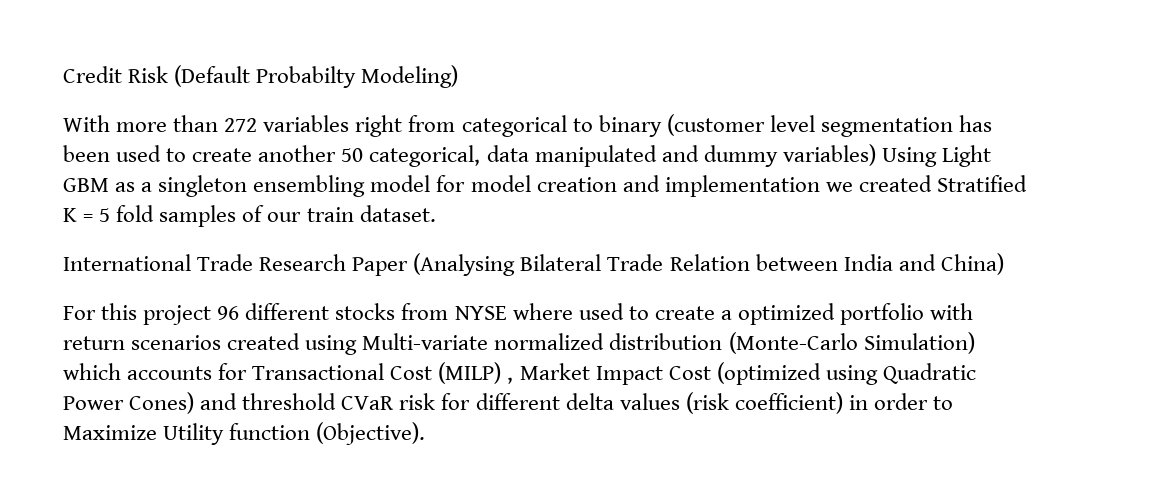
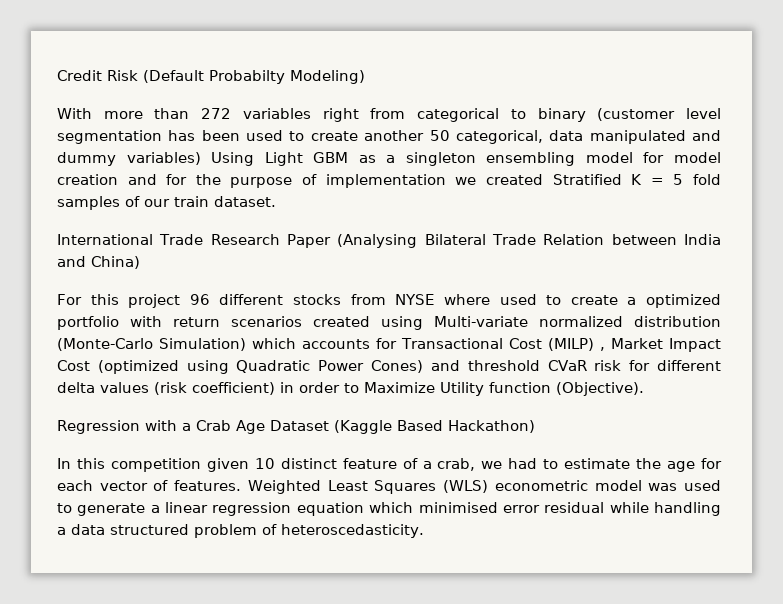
- With more than 272 variables right from categorical to binary (customer level segmentation has been used to create another 50 categorical, data manipulated and dummy variables) Using Light GBM as a singleton ensembling model for model creation and implementation we created Stratified K = 5 fold samples of our train dataset.
+ With more than 272 variables right from categorical to binary (customer level segmentation has been used to create another 50 categorical, data manipulated and dummy variables) Using Light GBM as a singleton ensembling model for model creation and for the purpose of implementation we created Stratified K = 5 fold samples of our train dataset.
+ Regression with a Crab Age Dataset (Kaggle Based Hackathon)
+ In this competition given 10 distinct feature of a crab, we had to estimate the age for each vector of features. Weighted Least Squares (WLS) econometric model was used to generate a linear regression equation which minimised error residual while handling a data structured problem of heteroscedasticity.

